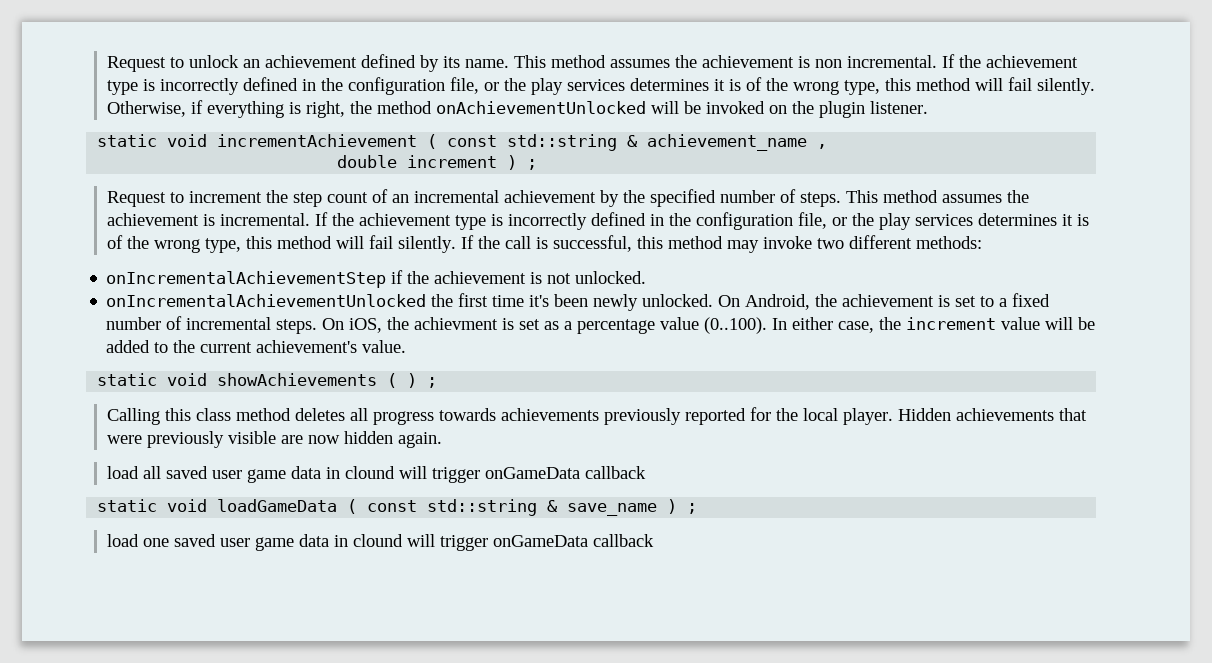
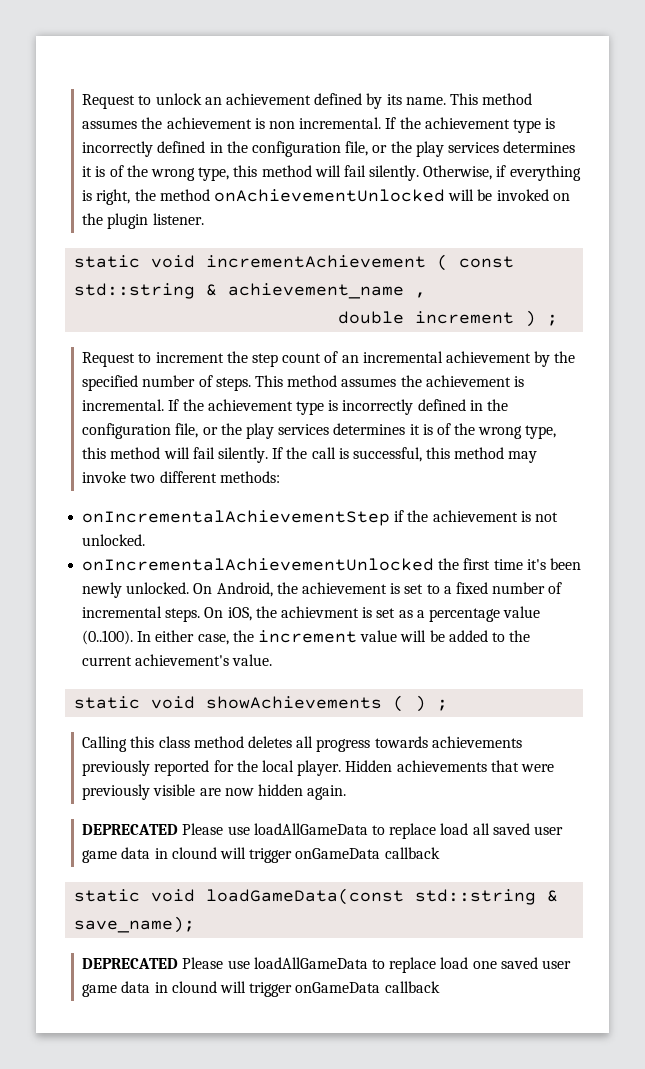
- load all saved user game data in clound will trigger onGameData callback
+ DEPRECATED Please use loadAllGameData to replace load all saved user game data in clound will trigger onGameData callback
- static void loadGameData ( const std::string & save_name ) ;
- load one saved user game data in clound will trigger onGameData callback
+ static void loadGameData(const std::string & save_name);
+ DEPRECATED Please use loadAllGameData to replace load one saved user game data in clound will trigger onGameData callback

